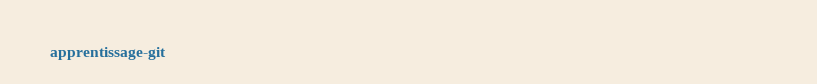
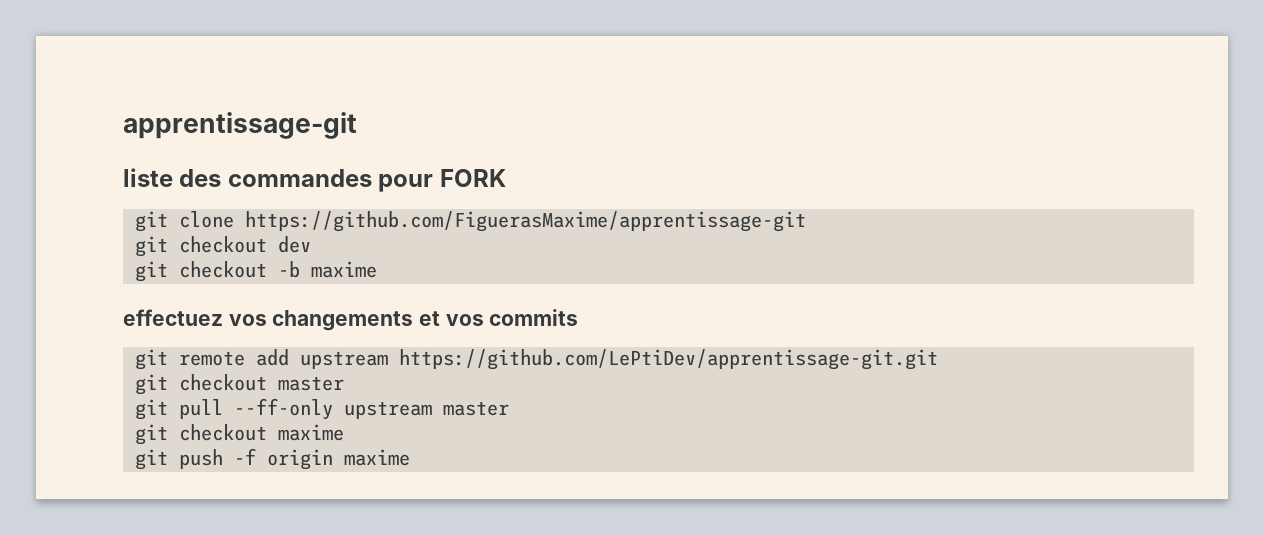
+ liste des commandes pour FORK
+ git clone https://github.com/FiguerasMaxime/apprentissage-git
+ git checkout dev
+ git checkout -b maxime
+ effectuez vos changements et vos commits
+ git remote add upstream https://github.com/LePtiDev/apprentissage-git.git
+ git checkout master
+ git pull --ff-only upstream master
+ git checkout maxime
+ git push -f origin maxime

